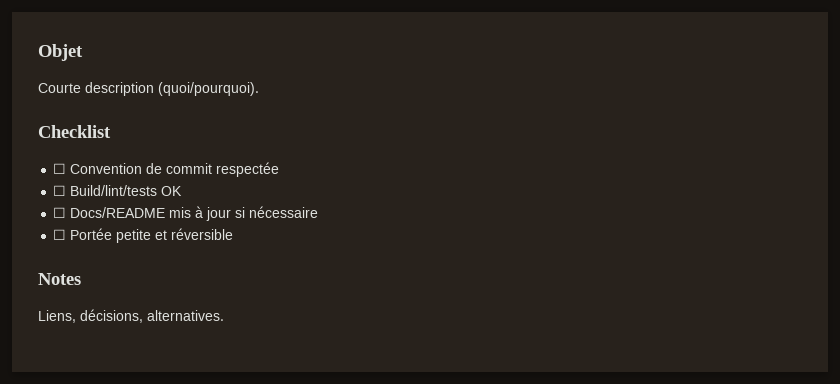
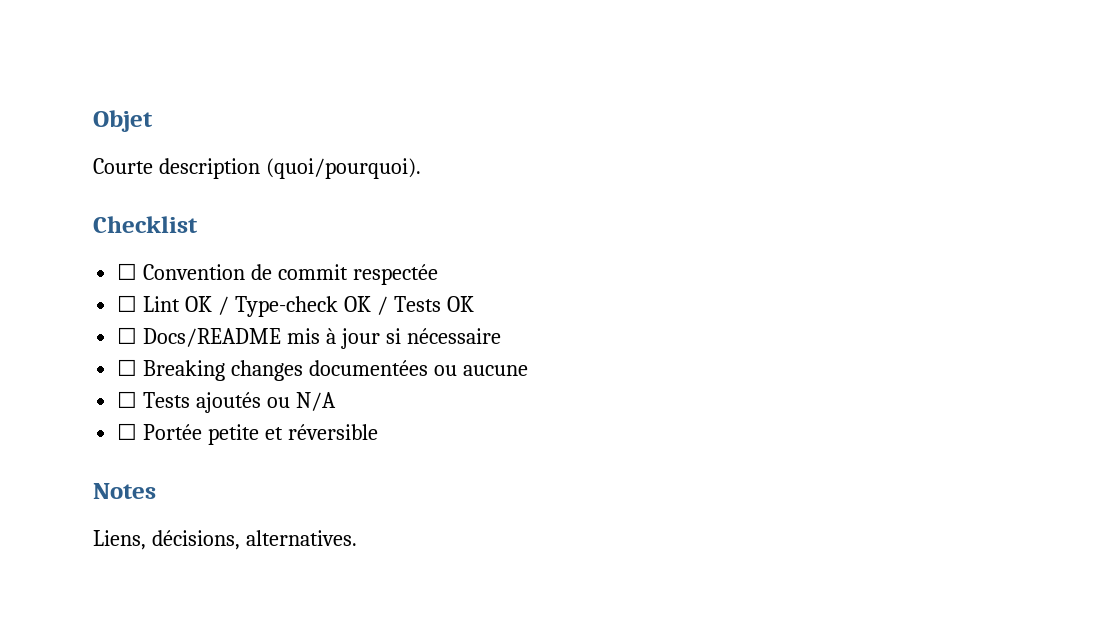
- ☐ Build/lint/tests OK
+ ☐ Lint OK / Type-check OK / Tests OK
+ ☐ Breaking changes documentées ou aucune
+ ☐ Tests ajoutés ou N/A

